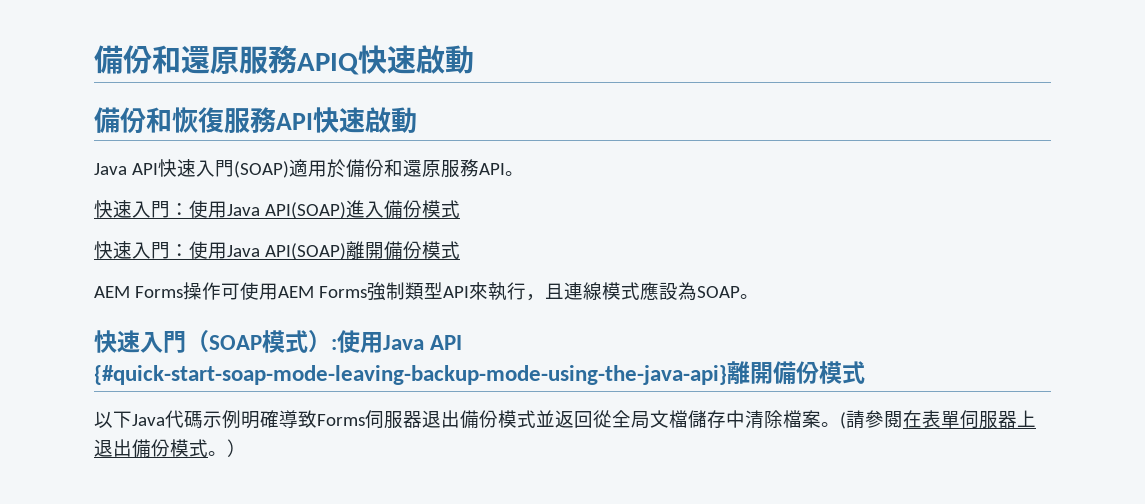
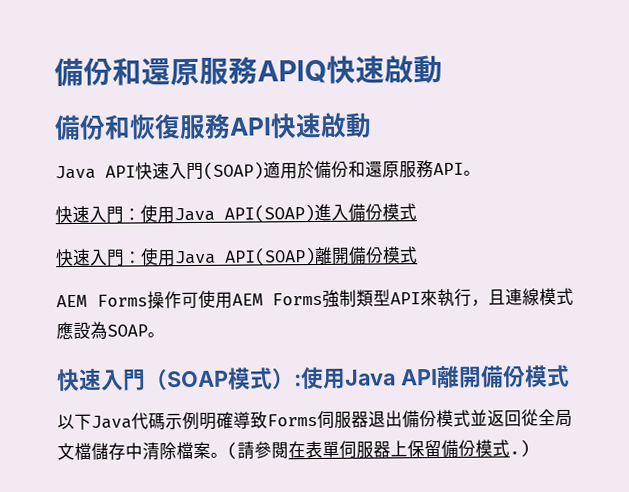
- 快速入門（SOAP模式）:使用Java API {#quick-start-soap-mode-leaving-backup-mode-using-the-java-api}離開備份模式
+ 快速入門（SOAP模式）:使用Java API離開備份模式
- (請參閱在表單伺服器上退出備份模式。）
+ (請參閱在表單伺服器上保留備份模式.)

